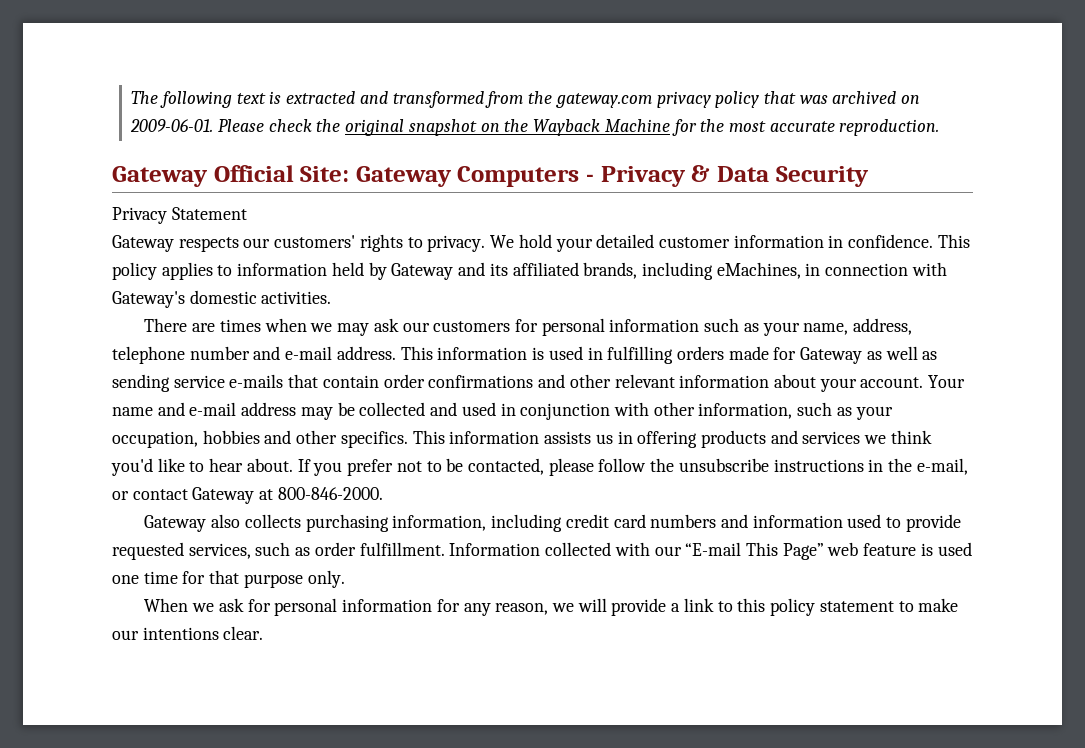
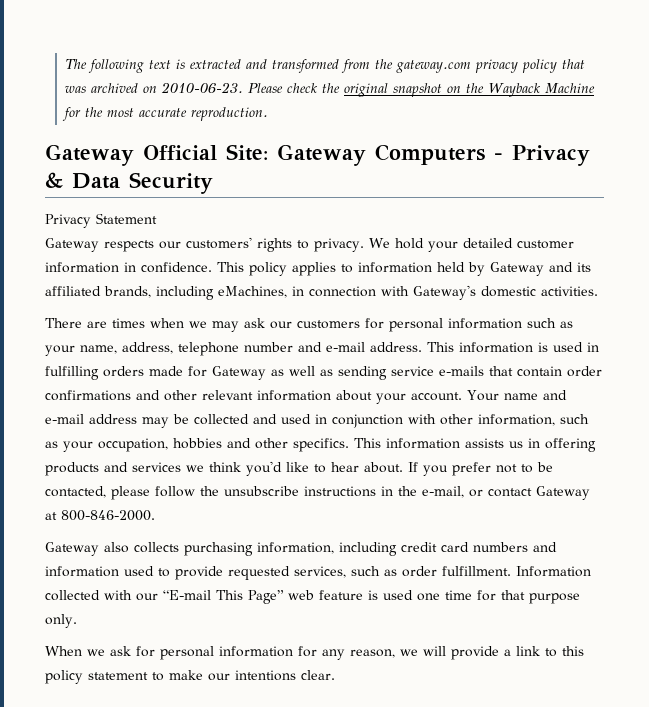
- The following text is extracted and transformed from the gateway.com privacy policy that was archived on 2009-06-01.
+ The following text is extracted and transformed from the gateway.com privacy policy that was archived on 2010-06-23.

